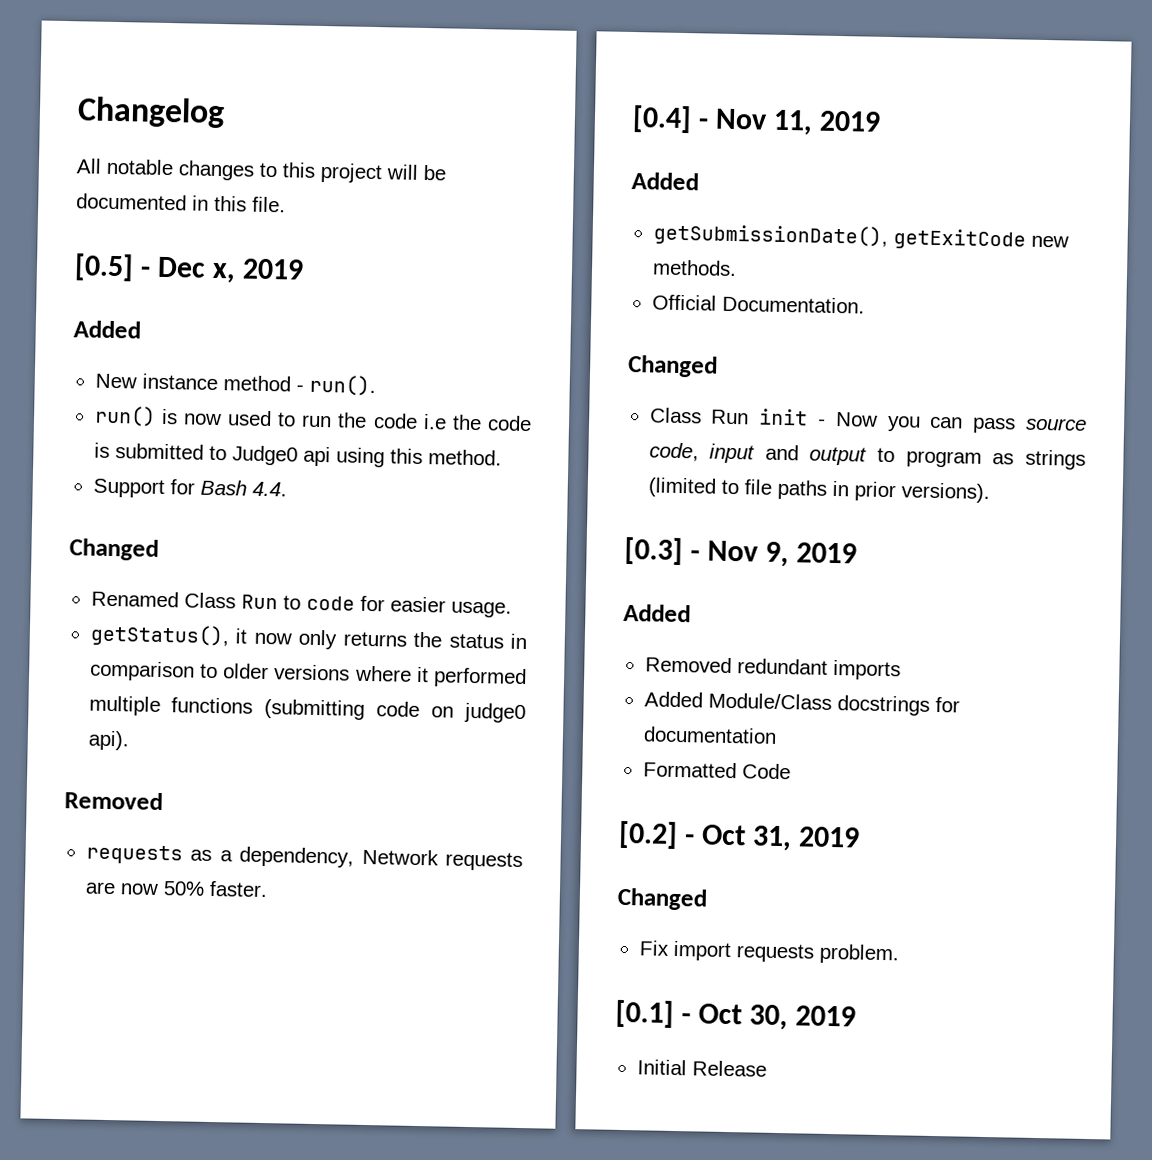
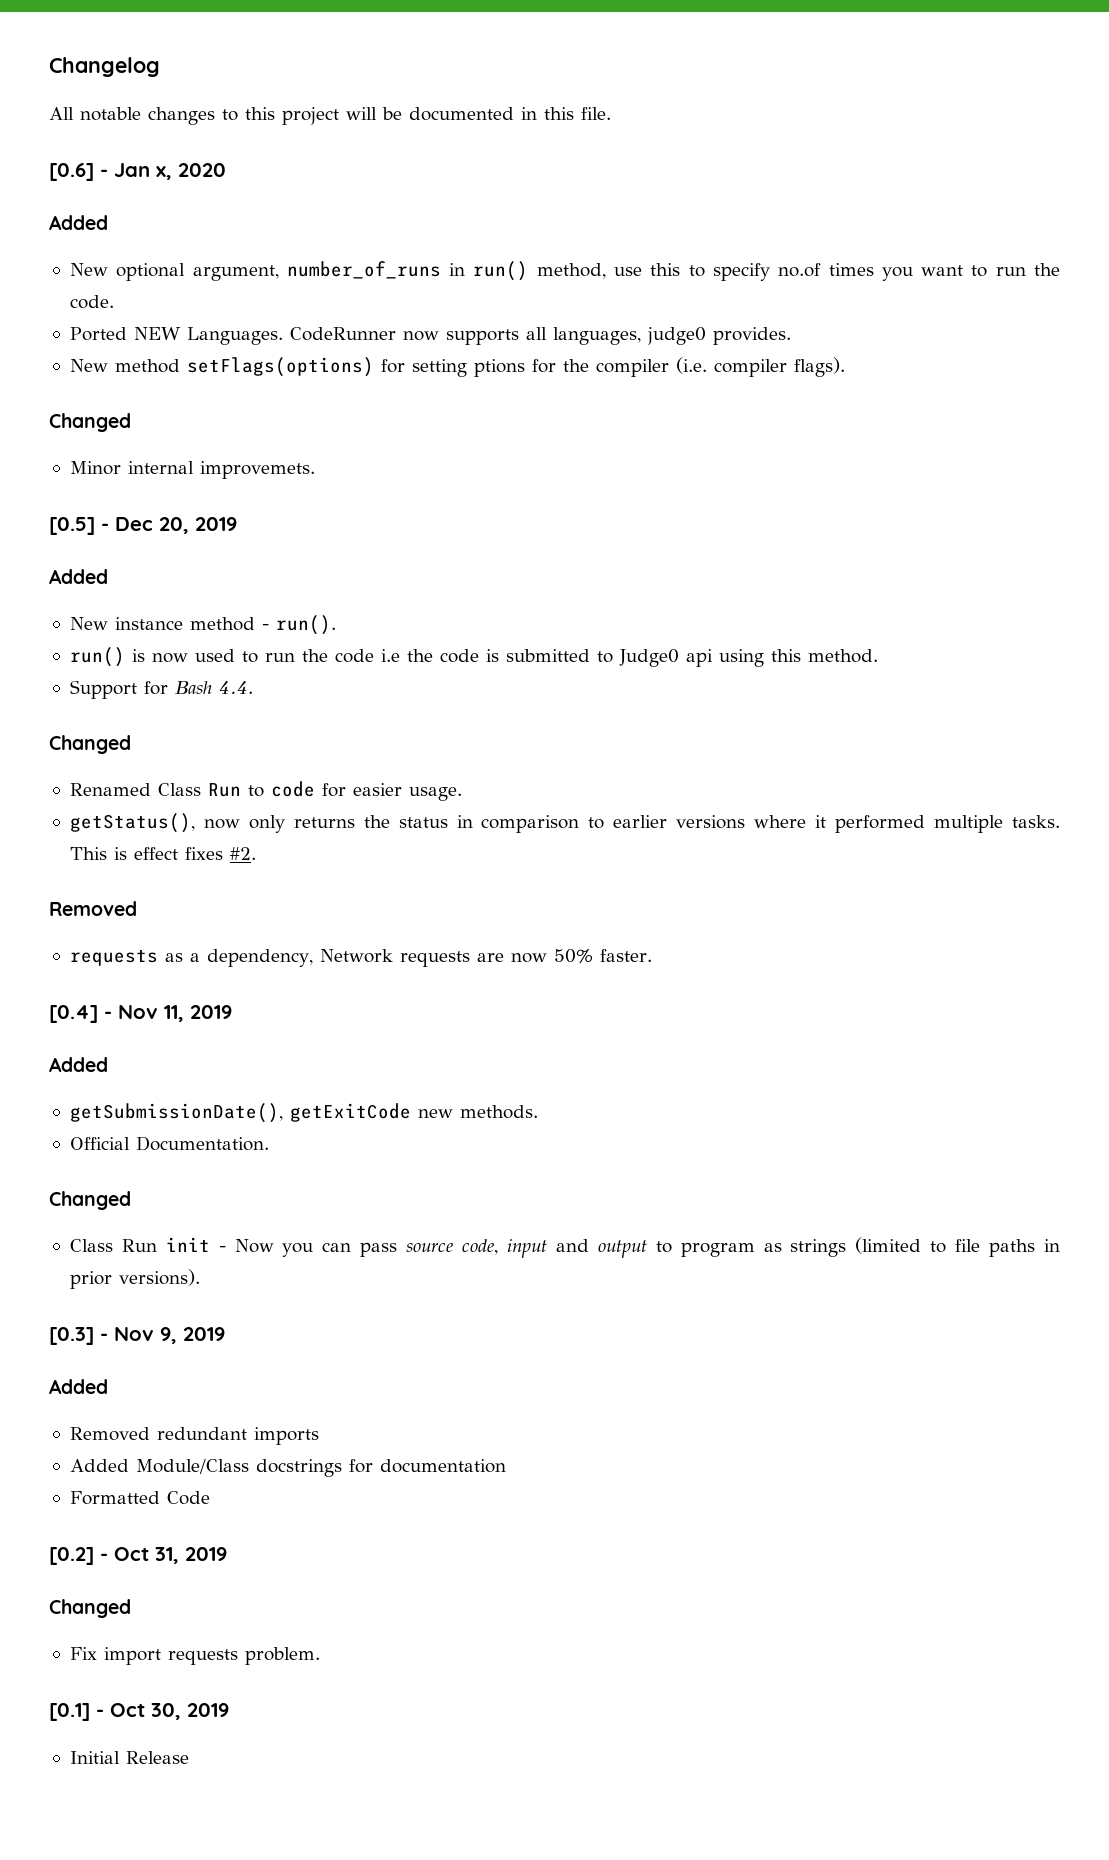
+ [0.6] - Jan x, 2020
+ Added
+ New optional argument, number_of_runs in run() method, use this to specify no.of times you want to run the code.
+ Ported NEW Languages. CodeRunner now supports all languages, judge0 provides.
+ New method setFlags(options) for setting ptions for the compiler (i.e. compiler flags).
+ Changed
+ Minor internal improvemets.
- [0.5] - Dec x, 2019
+ [0.5] - Dec 20, 2019
- getStatus(), it now only returns the status in comparison to older versions where it performed multiple functions (submitting code on judge0 api).
+ getStatus(), now only returns the status in comparison to earlier versions where it performed multiple tasks. This is effect fixes #2.

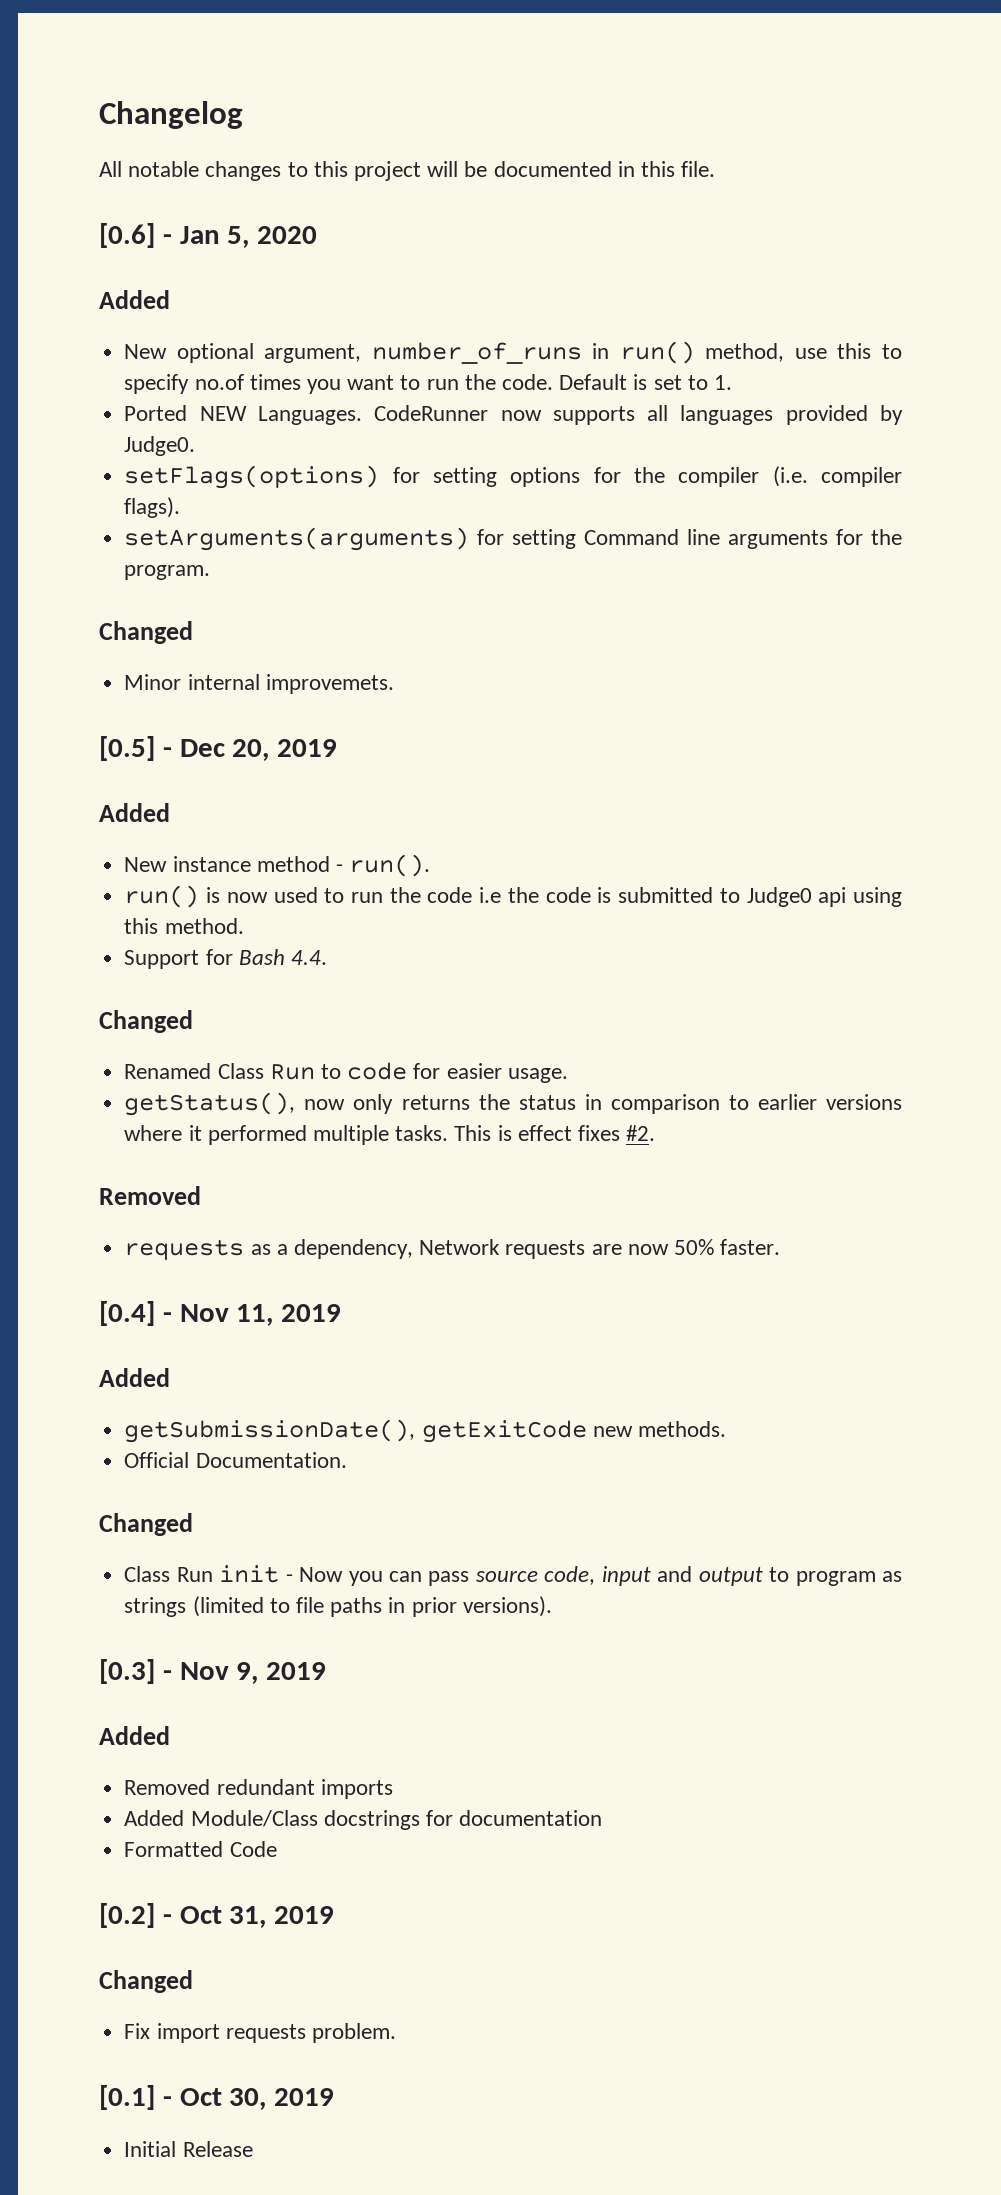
- [0.6] - Jan x, 2020
+ [0.6] - Jan 5, 2020
+ Default is set to 1.
- CodeRunner now supports all languages, judge0 provides.
- New method setFlags(options) for setting ptions for the compiler (i.e. compiler flags).
+ CodeRunner now supports all languages provided by Judge0.
+ setFlags(options) for setting options for the compiler (i.e. compiler flags).
+ setArguments(arguments) for setting Command line arguments for the program.

